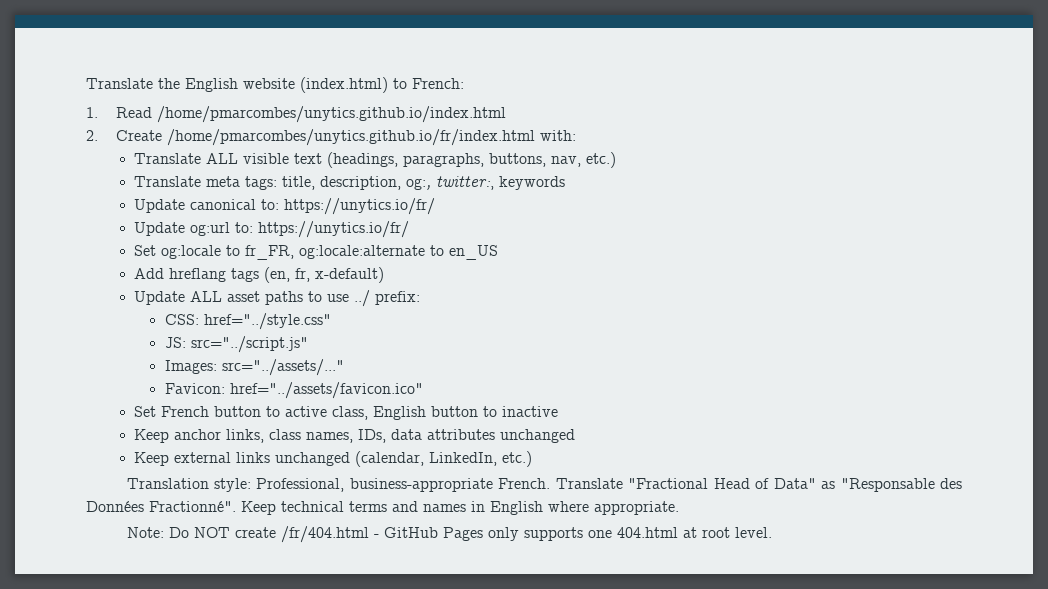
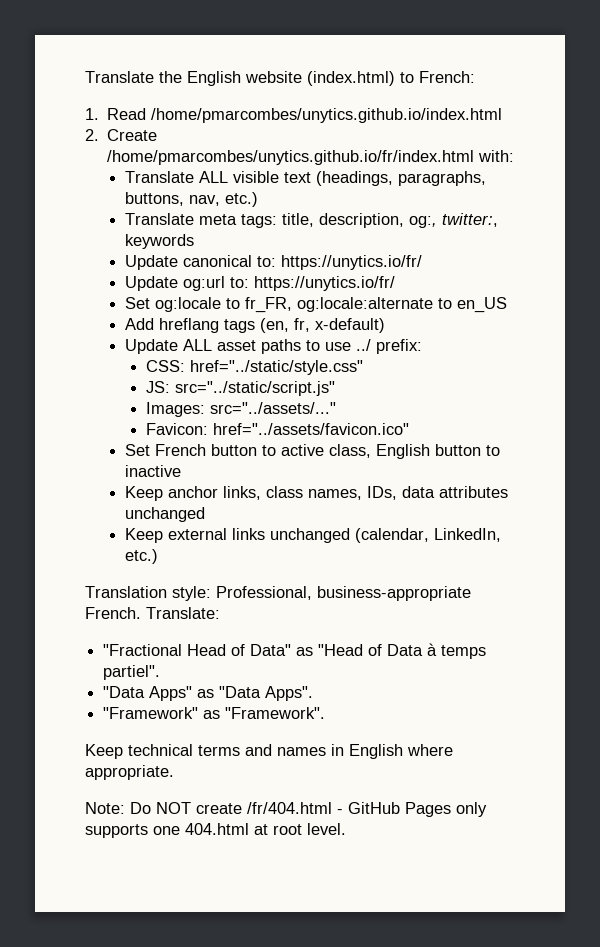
- CSS: href="../style.css"
+ CSS: href="../static/style.css"
- JS: src="../script.js"
+ JS: src="../static/script.js"
- Translate "Fractional Head of Data" as "Responsable des Données Fractionné". Keep technical terms and names in English where appropriate.
+ Translate:
+ "Fractional Head of Data" as "Head of Data à temps partiel".
+ "Data Apps" as "Data Apps".
+ "Framework" as "Framework".
+ Keep technical terms and names in English where appropriate.

